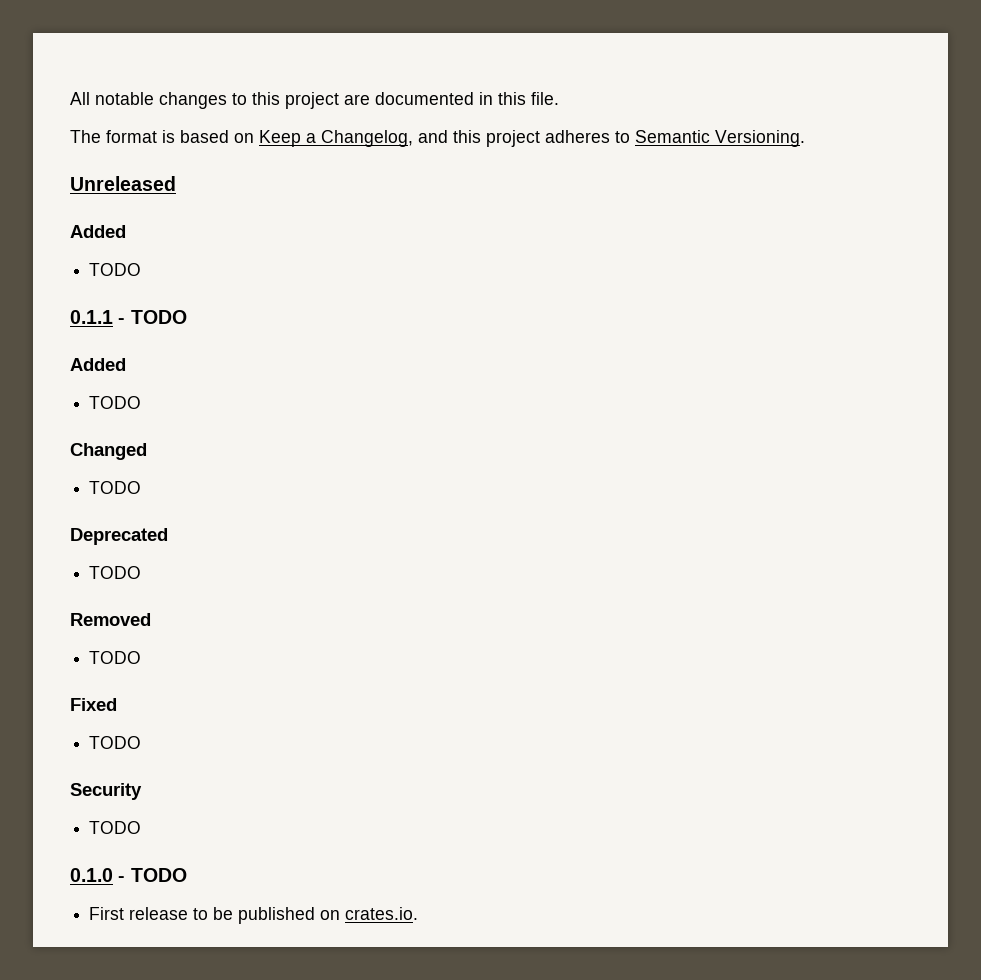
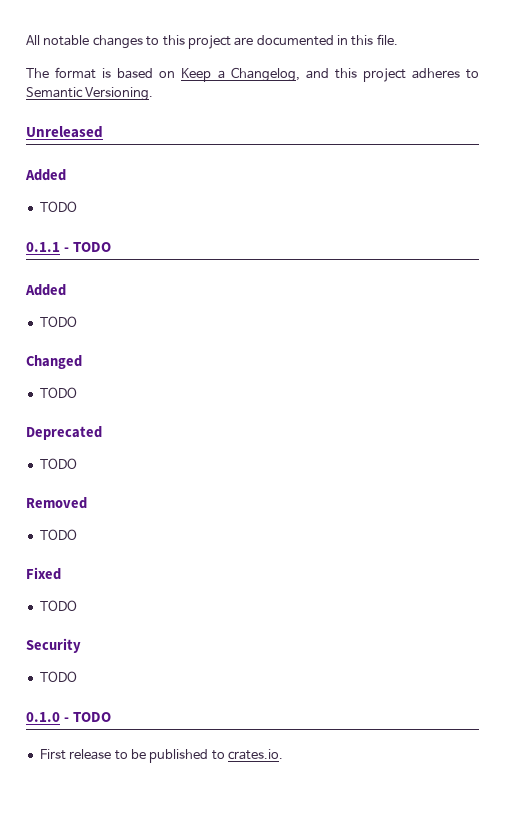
- First release to be published on crates.io.
+ First release to be published to crates.io.

